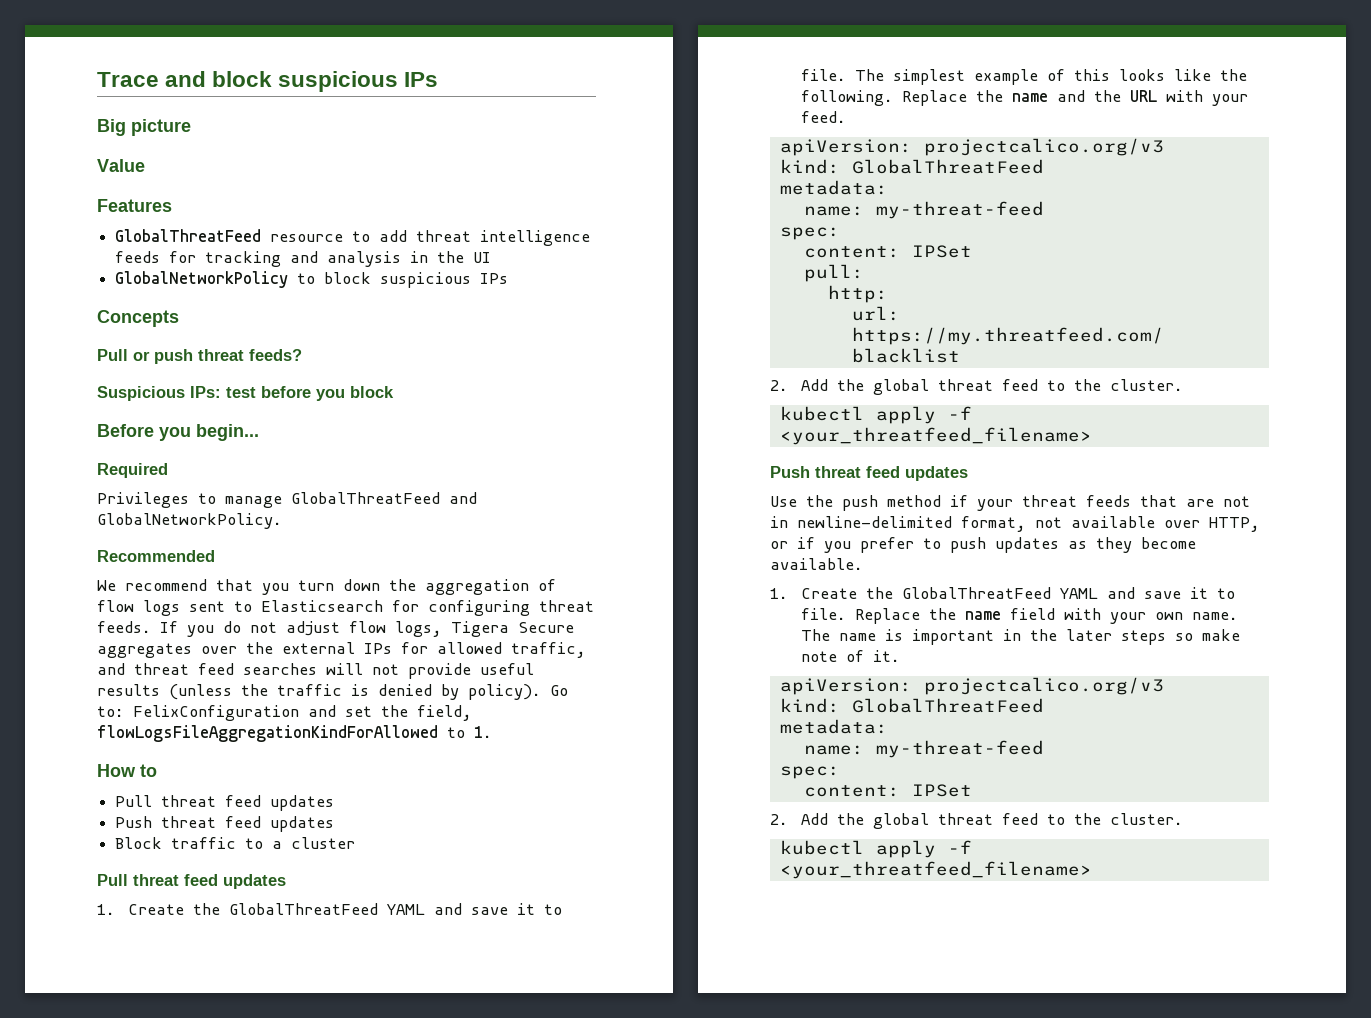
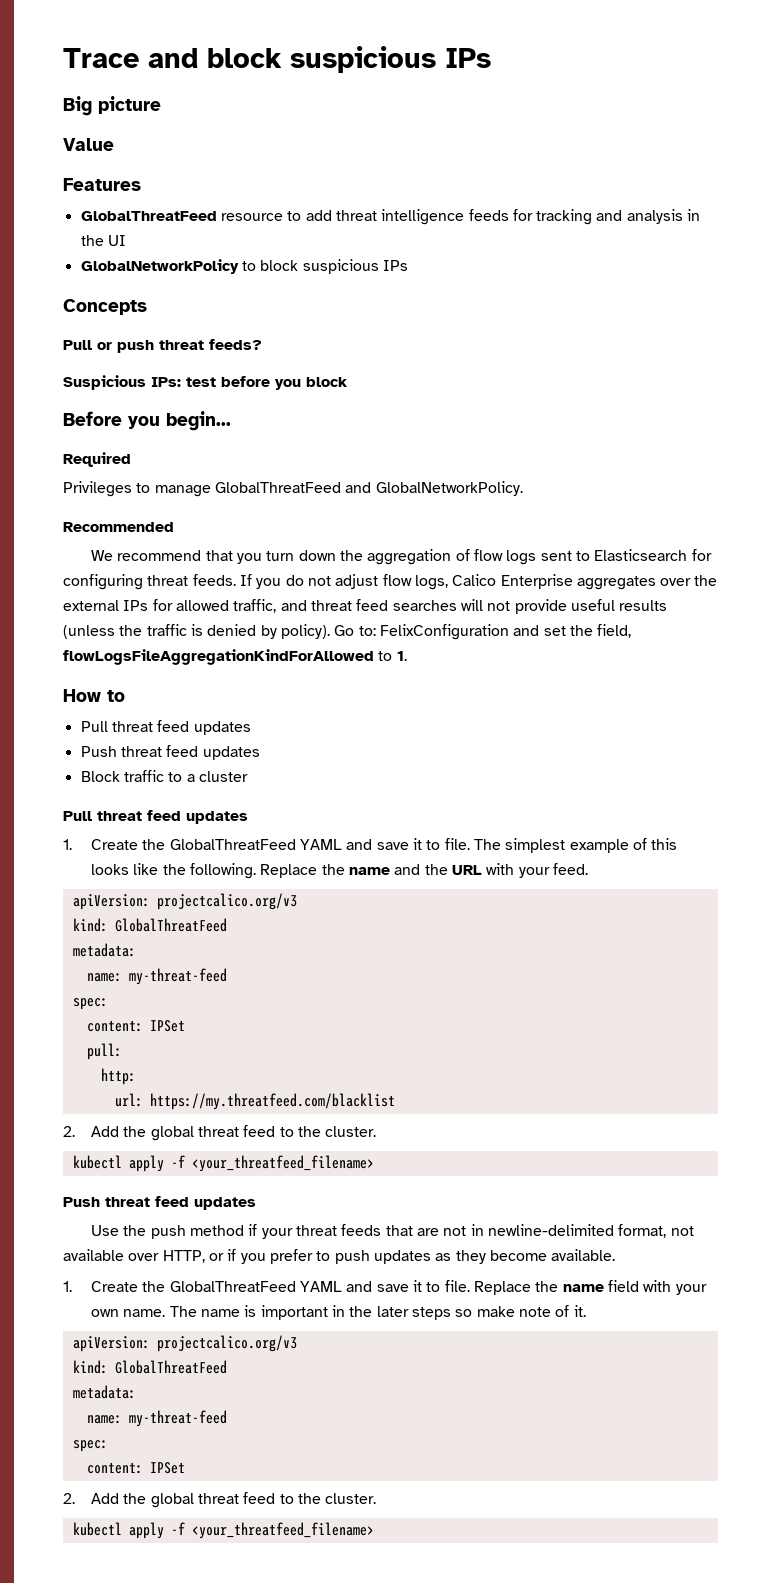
- If you do not adjust flow logs, Tigera Secure aggregates over the external IPs for allowed traffic, and threat feed searches will not provide useful results (unless the traffic is denied by policy).
+ If you do not adjust flow logs, Calico Enterprise aggregates over the external IPs for allowed traffic, and threat feed searches will not provide useful results (unless the traffic is denied by policy).

